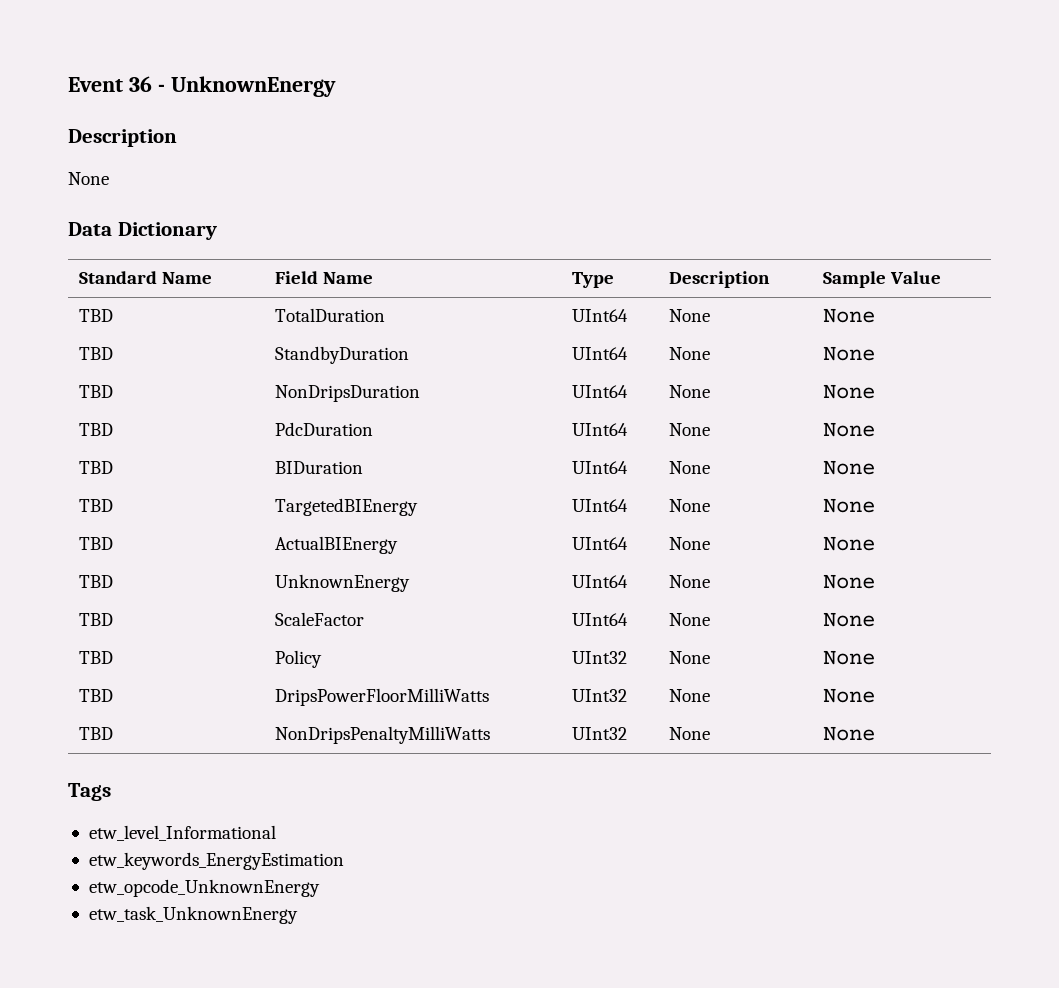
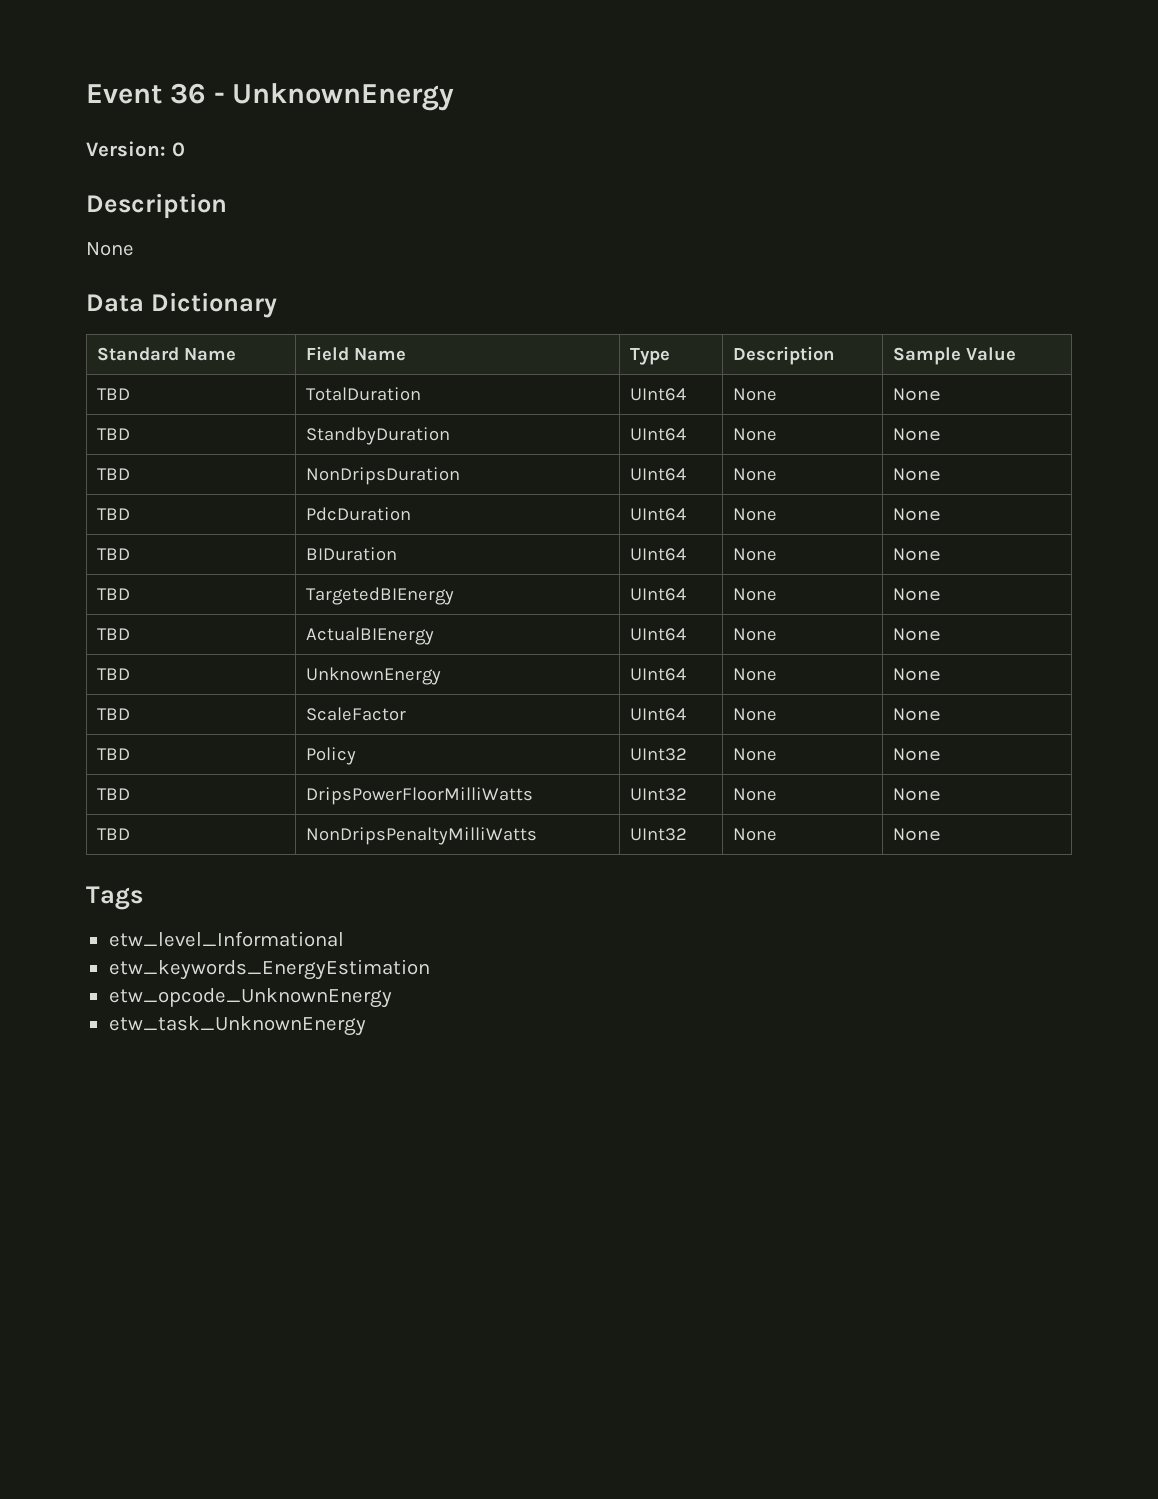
+ Version: 0

